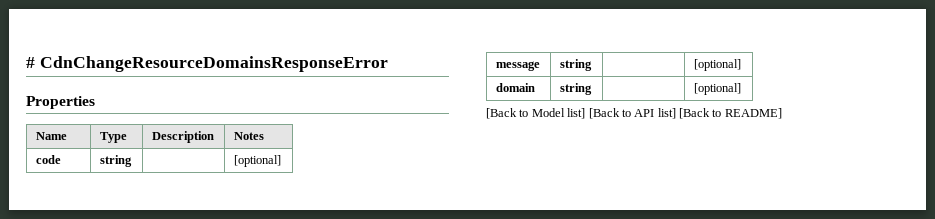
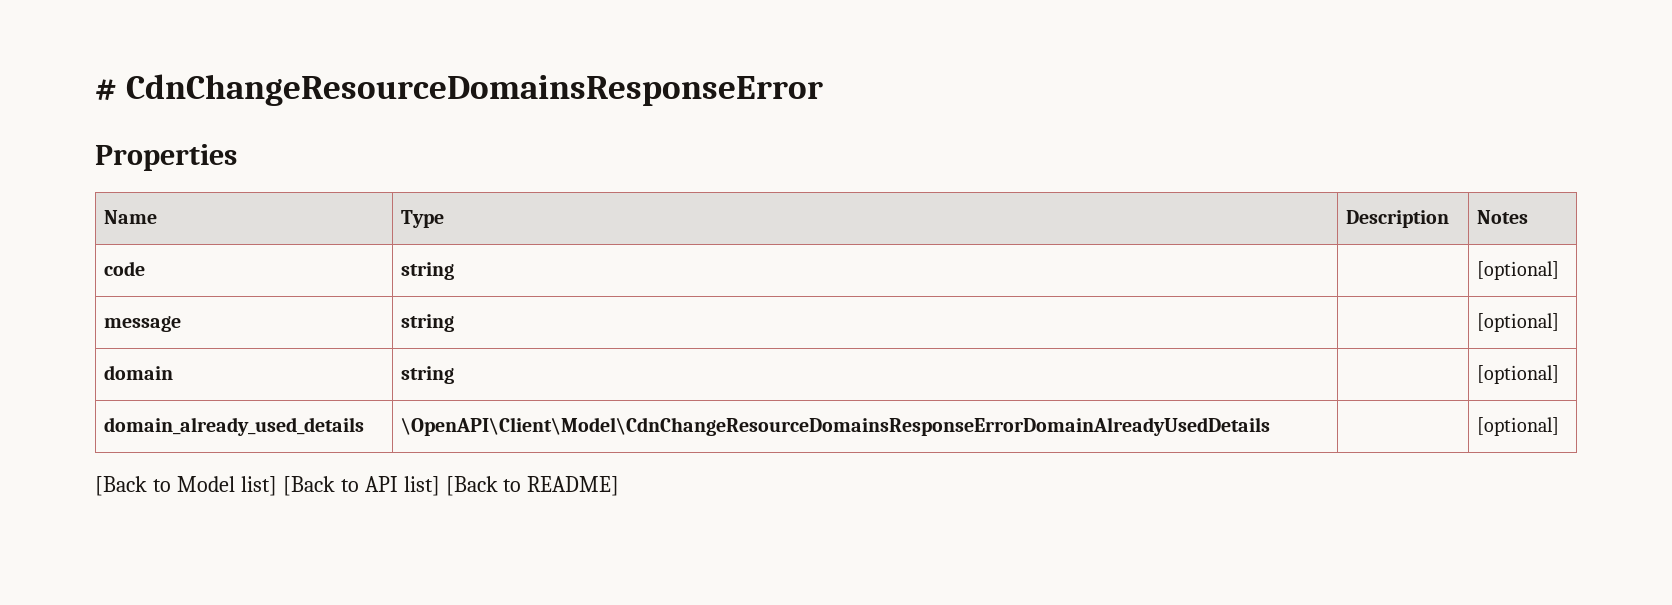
+ domain_already_used_details | \OpenAPI\Client\Model\CdnChangeResourceDomainsResponseErrorDomainAlreadyUsedDetails | | [optional]

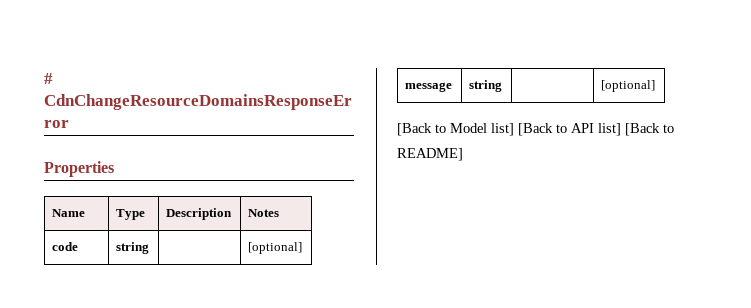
- domain | string | | [optional]
- domain_already_used_details | \OpenAPI\Client\Model\CdnChangeResourceDomainsResponseErrorDomainAlreadyUsedDetails | | [optional]

